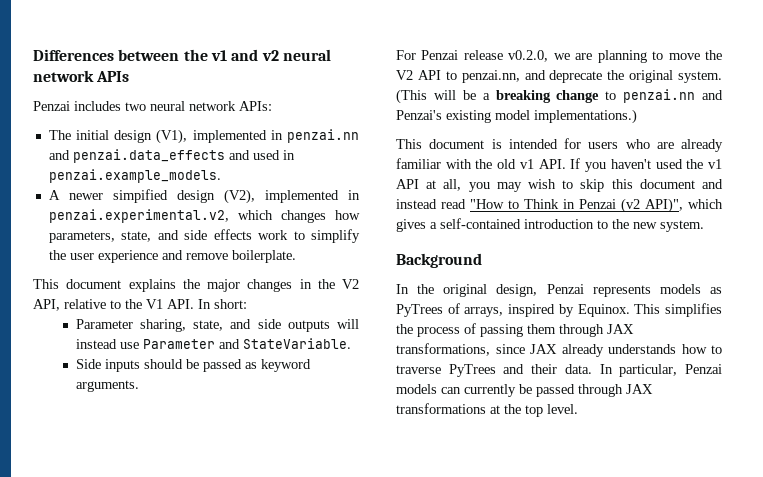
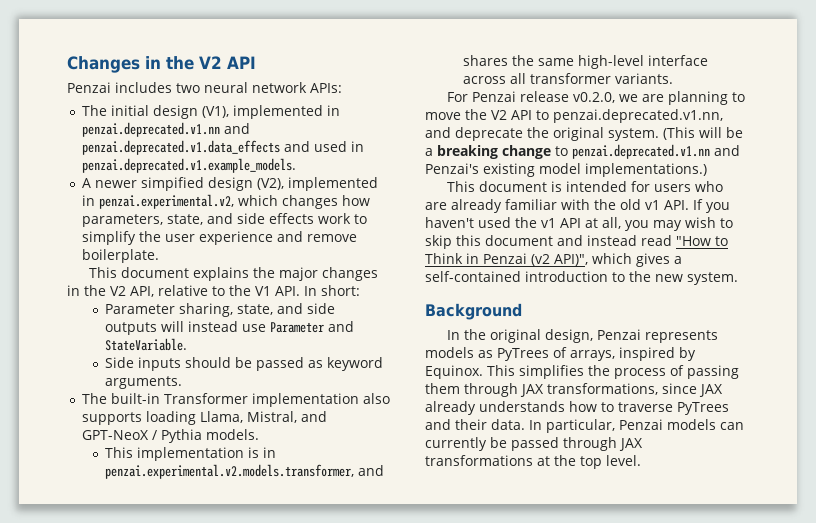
- Differences between the v1 and v2 neural network APIs
+ Changes in the V2 API
- The initial design (V1), implemented in penzai.nn and penzai.data_effects and used in penzai.example_models.
+ The initial design (V1), implemented in penzai.deprecated.v1.nn and penzai.deprecated.v1.data_effects and used in penzai.deprecated.v1.example_models.
+ The built-in Transformer implementation also supports loading Llama, Mistral, and GPT-NeoX / Pythia models.
+ This implementation is in penzai.experimental.v2.models.transformer, and shares the same high-level interface across all transformer variants.
- For Penzai release v0.2.0, we are planning to move the V2 API to penzai.nn, and deprecate the original system.
+ For Penzai release v0.2.0, we are planning to move the V2 API to penzai.deprecated.v1.nn, and deprecate the original system.
- (This will be a breaking change to penzai.nn and Penzai's existing model implementations.)
+ (This will be a breaking change to penzai.deprecated.v1.nn and Penzai's existing model implementations.)

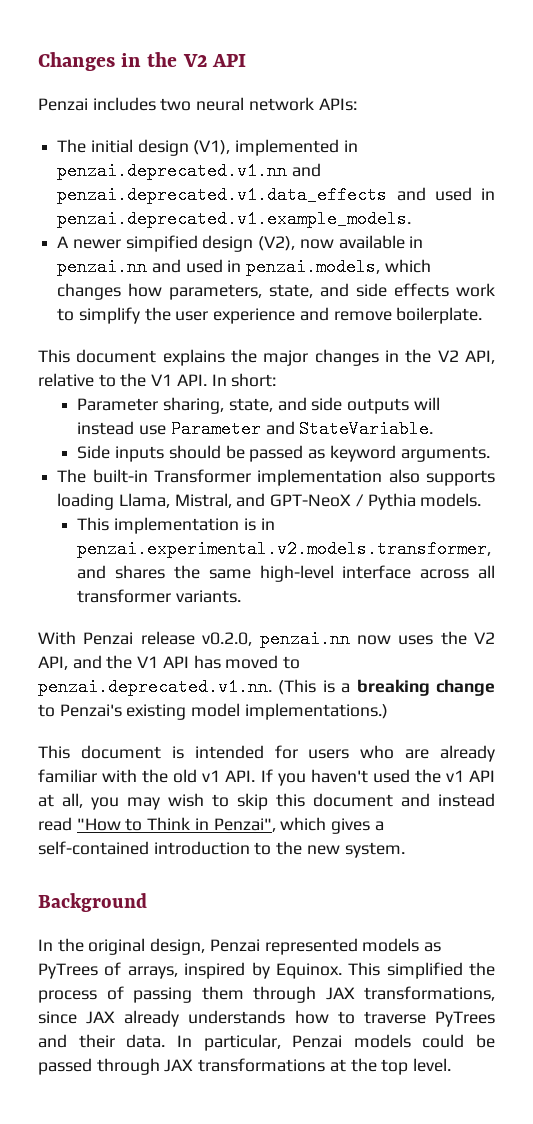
- A newer simpified design (V2), implemented in penzai.experimental.v2, which changes how parameters, state, and side effects work to simplify the user experience and remove boilerplate.
+ A newer simpified design (V2), now available in penzai.nn and used in penzai.models, which changes how parameters, state, and side effects work to simplify the user experience and remove boilerplate.
- For Penzai release v0.2.0, we are planning to move the V2 API to penzai.deprecated.v1.nn, and deprecate the original system. (This will be a breaking change to penzai.deprecated.v1.nn and Penzai's existing model implementations.)
+ With Penzai release v0.2.0, penzai.nn now uses the V2 API, and the V1 API has moved to penzai.deprecated.v1.nn. (This is a breaking change to Penzai's existing model implementations.)
- This document is intended for users who are already familiar with the old v1 API. If you haven't used the v1 API at all, you may wish to skip this document and instead read "How to Think in Penzai (v2 API)", which gives a self-contained introduction to the new system.
+ This document is intended for users who are already familiar with the old v1 API. If you haven't used the v1 API at all, you may wish to skip this document and instead read "How to Think in Penzai", which gives a self-contained introduction to the new system.
- In the original design, Penzai represents models as PyTrees of arrays, inspired by Equinox.
+ In the original design, Penzai represented models as PyTrees of arrays, inspired by Equinox.
- This simplifies the process of passing them through JAX transformations, since JAX already understands how to traverse PyTrees and their data.
+ This simplified the process of passing them through JAX transformations, since JAX already understands how to traverse PyTrees and their data.
- In particular, Penzai models can currently be passed through JAX transformations at the top level.
+ In particular, Penzai models could be passed through JAX transformations at the top level.

